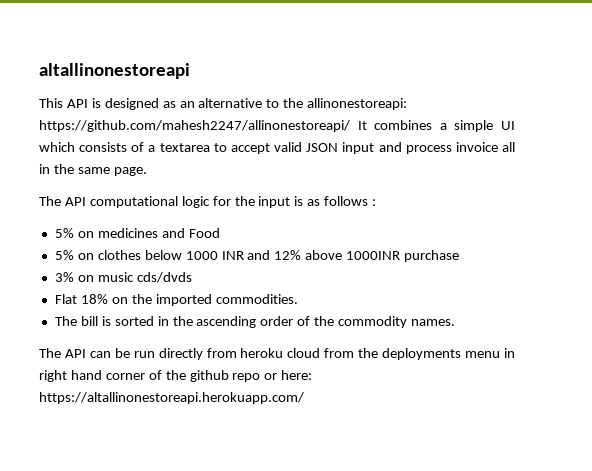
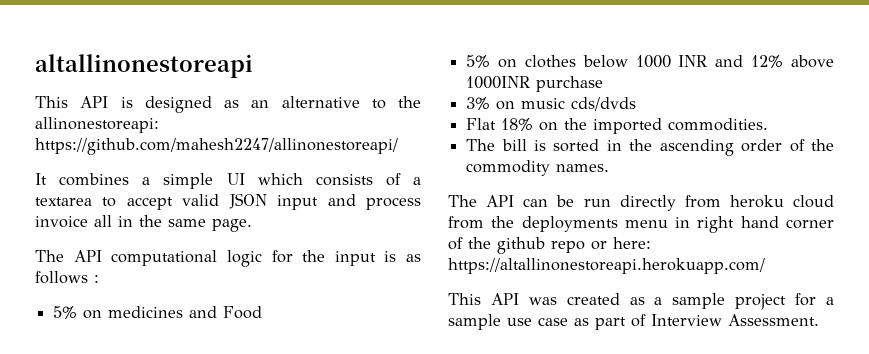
- This API is designed as an alternative to the allinonestoreapi: https://github.com/mahesh2247/allinonestoreapi/ It combines a simple UI which consists of a textarea to accept valid JSON input and process invoice all in the same page.
+ This API is designed as an alternative to the allinonestoreapi: https://github.com/mahesh2247/allinonestoreapi/
+ It combines a simple UI which consists of a textarea to accept valid JSON input and process invoice all in the same page.
+ This API was created as a sample project for a sample use case as part of Interview Assessment.

